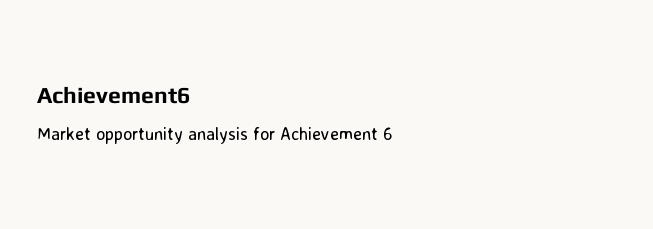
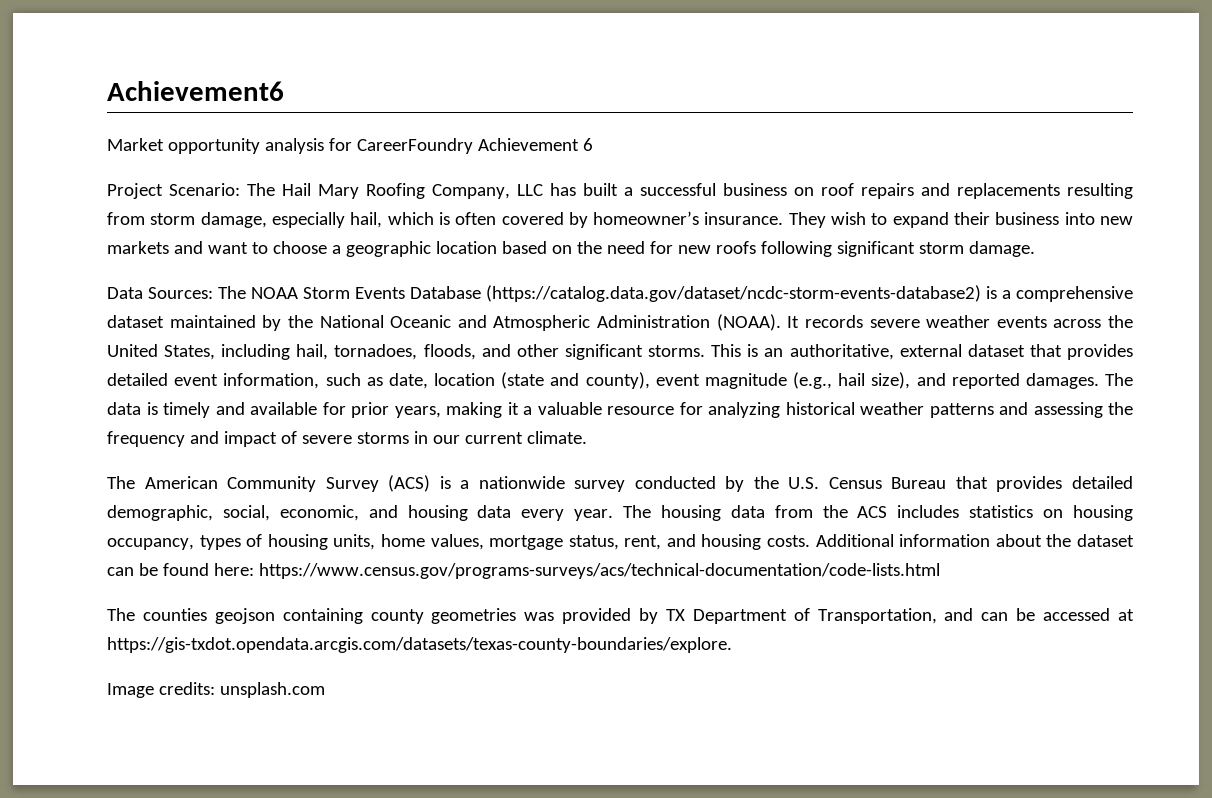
- Market opportunity analysis for Achievement 6
+ Market opportunity analysis for CareerFoundry Achievement 6
+ Project Scenario: The Hail Mary Roofing Company, LLC has built a successful business on roof repairs and replacements resulting from storm damage, especially hail, which is often covered by homeowner’s insurance. They wish to expand their business into new markets and want to choose a geographic location based on the need for new roofs following significant storm damage.
+ Data Sources: The NOAA Storm Events Database (https://catalog.data.gov/dataset/ncdc-storm-events-database2) is a comprehensive dataset maintained by the National Oceanic and Atmospheric Administration (NOAA). It records severe weather events across the United States, including hail, tornadoes, floods, and other significant storms. This is an authoritative, external dataset that provides detailed event information, such as date, location (state and county), event magnitude (e.g., hail size), and reported damages. The data is timely and available for prior years, making it a valuable resource for analyzing historical weather patterns and assessing the frequency and impact of severe storms in our current climate.
+ The American Community Survey (ACS) is a nationwide survey conducted by the U.S. Census Bureau that provides detailed demographic, social, economic, and housing data every year. The housing data from the ACS includes statistics on housing occupancy, types of housing units, home values, mortgage status, rent, and housing costs. Additional information about the dataset can be found here: https://www.census.gov/programs-surveys/acs/technical-documentation/code-lists.html
+ The counties geojson containing county geometries was provided by TX Department of Transportation, and can be accessed at https://gis-txdot.opendata.arcgis.com/datasets/texas-county-boundaries/explore.
+ Image credits: unsplash.com

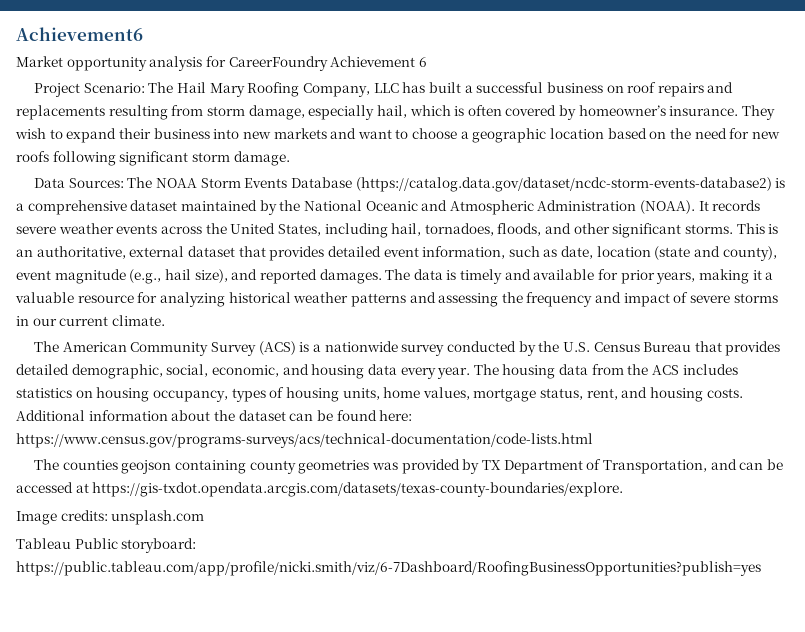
+ Tableau Public storyboard: https://public.tableau.com/app/profile/nicki.smith/viz/6-7Dashboard/RoofingBusinessOpportunities?publish=yes

